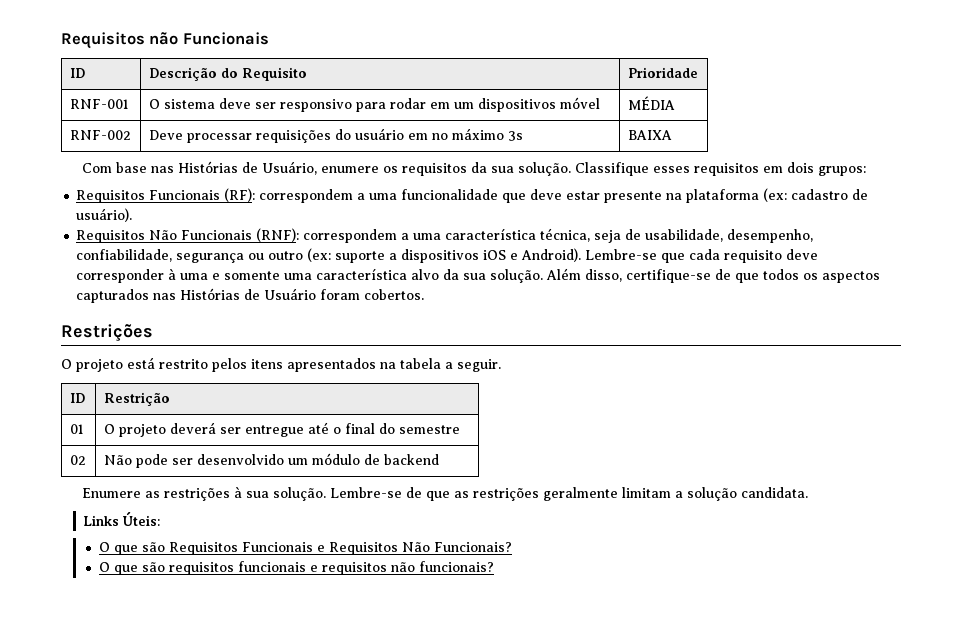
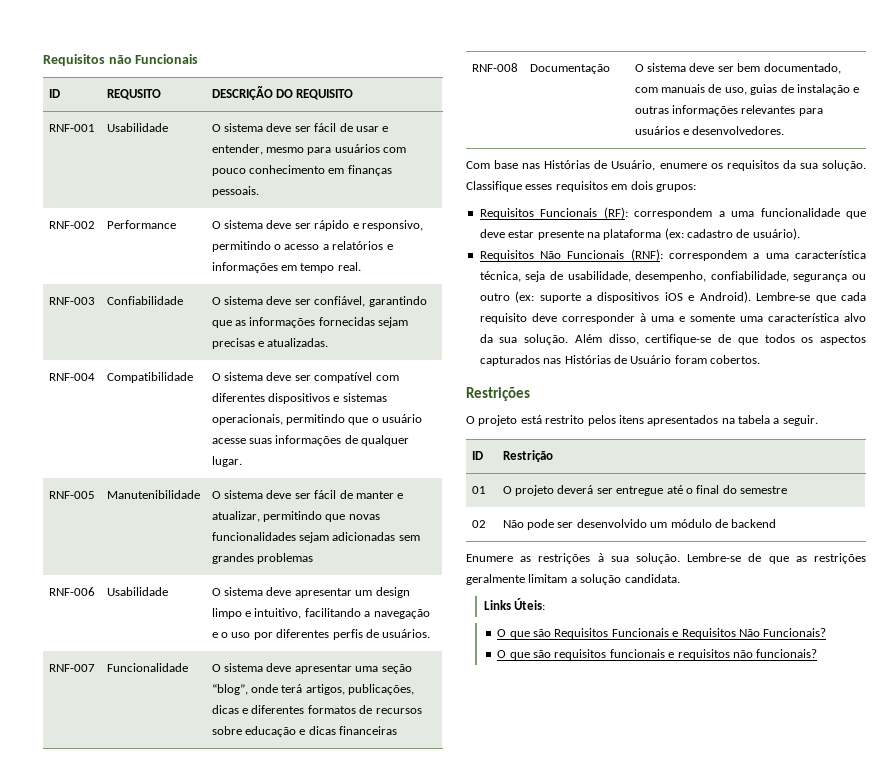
- ID | Descrição do Requisito | Prioridade
+ ID | REQUSITO | DESCRIÇÃO DO REQUISITO
- RNF-001 | O sistema deve ser responsivo para rodar em um dispositivos móvel | MÉDIA
- RNF-002 | Deve processar requisições do usuário em no máximo 3s | BAIXA
+ RNF-001 | Usabilidade | O sistema deve ser fácil de usar e entender, mesmo para usuários com pouco conhecimento em finanças pessoais.
+ RNF-002 | Performance | O sistema deve ser rápido e responsivo, permitindo o acesso a relatórios e informações em tempo real.
+ RNF-003 | Confiabilidade | O sistema deve ser confiável, garantindo que as informações fornecidas sejam precisas e atualizadas.
+ RNF-004 | Compatibilidade | O sistema deve ser compatível com diferentes dispositivos e sistemas operacionais, permitindo que o usuário acesse suas informações de qualquer lugar.
+ RNF-005 | Manutenibilidade | O sistema deve ser fácil de manter e atualizar, permitindo que novas funcionalidades sejam adicionadas sem grandes problemas
+ RNF-006 | Usabilidade | O sistema deve apresentar um design limpo e intuitivo, facilitando a navegação e o uso por diferentes perfis de usuários.
+ RNF-007 | Funcionalidade | O sistema deve apresentar uma seção “blog”, onde terá artigos, publicações, dicas e diferentes formatos de recursos sobre educação e dicas financeiras
+ RNF-008 | Documentação | O sistema deve ser bem documentado, com manuais de uso, guias de instalação e outras informações relevantes para usuários e desenvolvedores.

